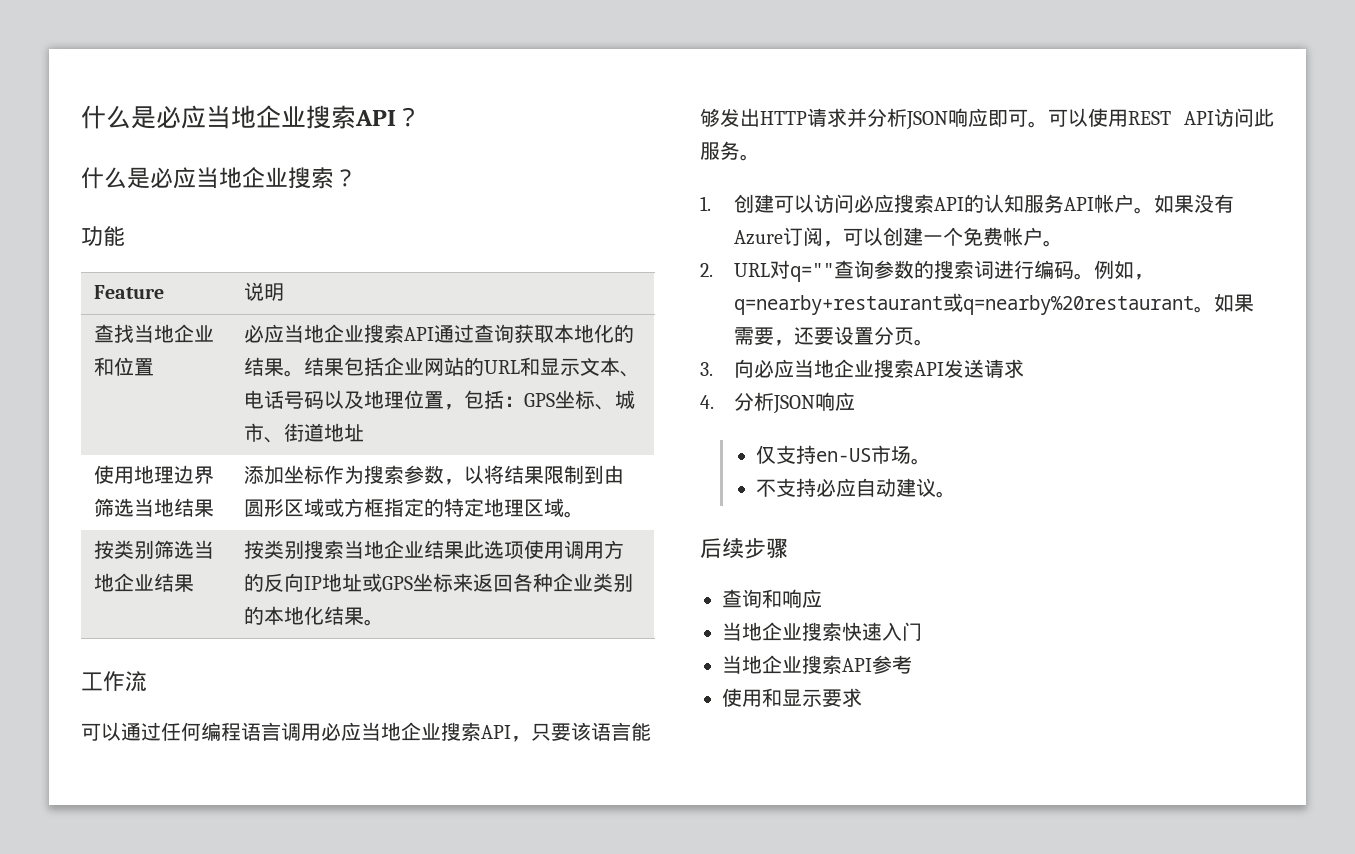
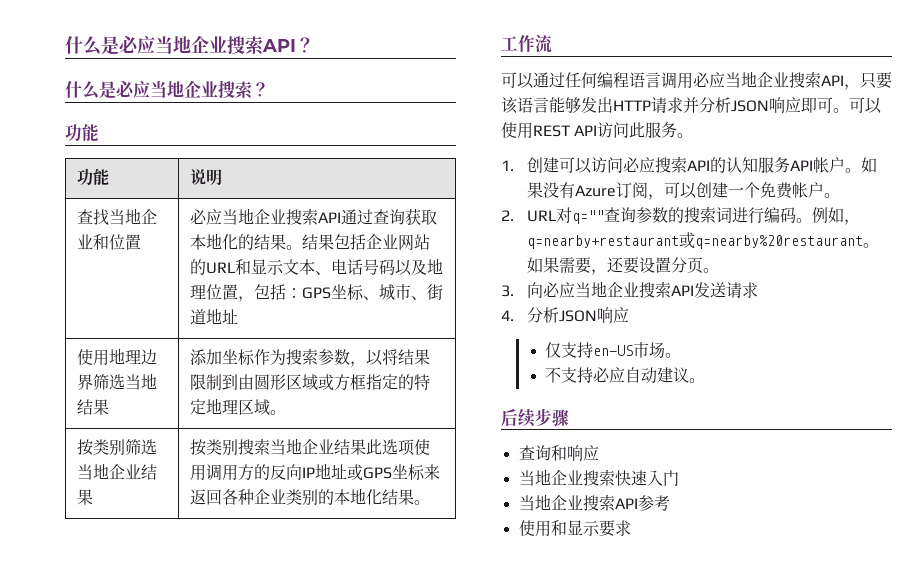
- Feature | 说明
+ 功能 | 说明

